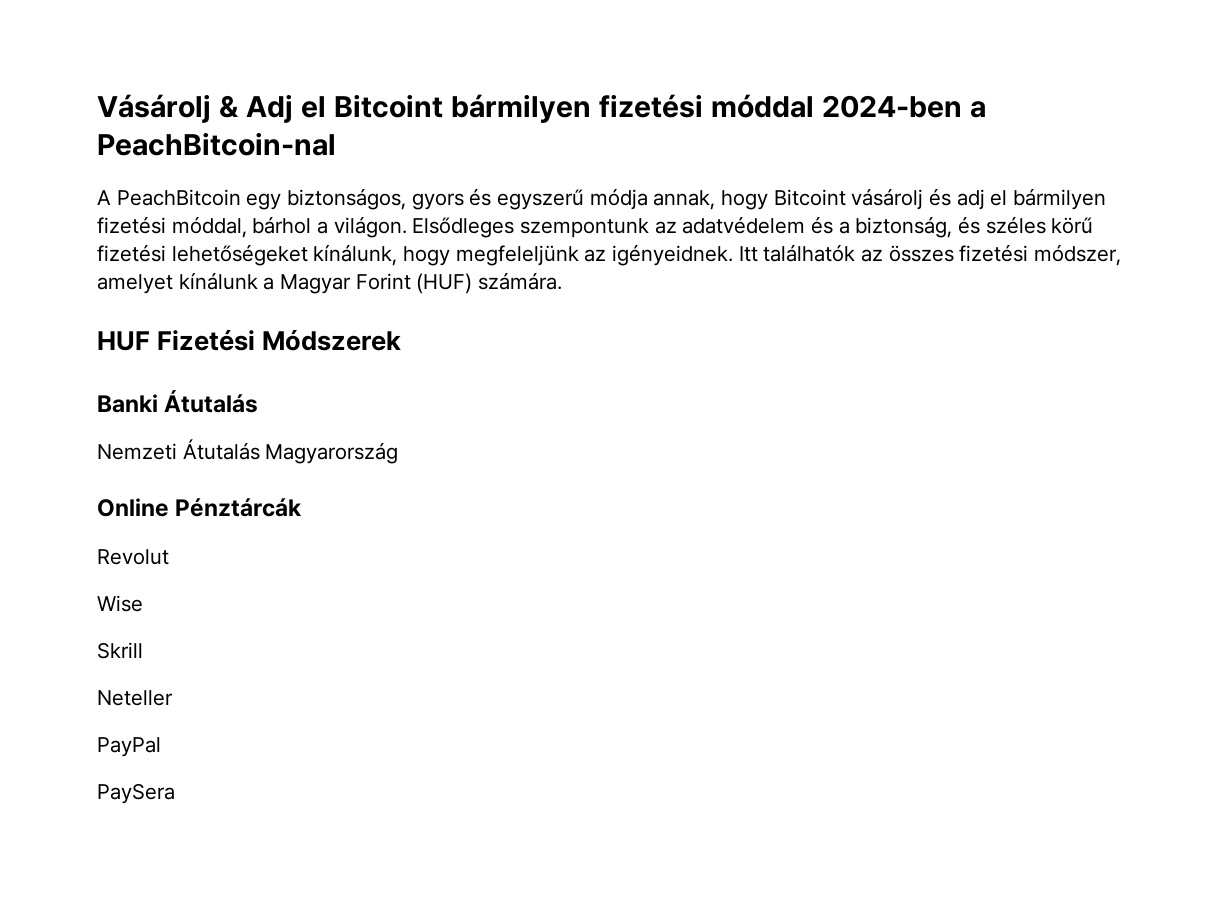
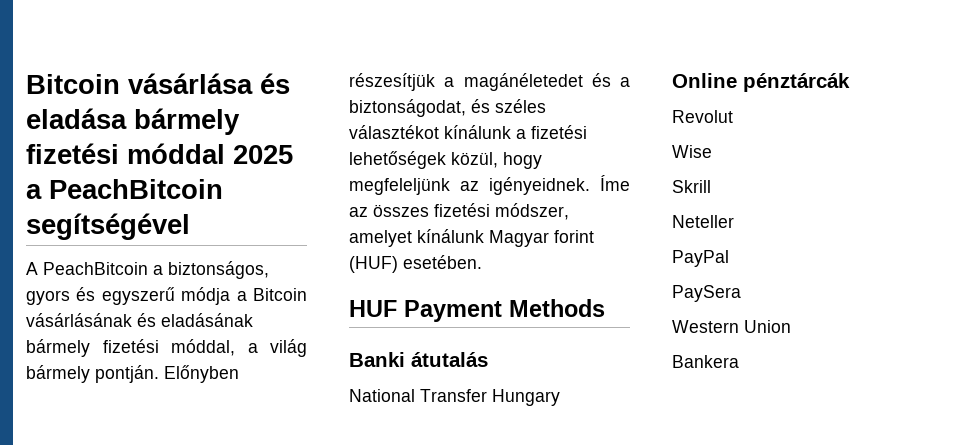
- Vásárolj & Adj el Bitcoint bármilyen fizetési móddal 2024-ben a PeachBitcoin-nal
+ Bitcoin vásárlása és eladása bármely fizetési móddal 2025 a PeachBitcoin segítségével
- A PeachBitcoin egy biztonságos, gyors és egyszerű módja annak, hogy Bitcoint vásárolj és adj el bármilyen fizetési móddal, bárhol a világon. Elsődleges szempontunk az adatvédelem és a biztonság, és széles körű fizetési lehetőségeket kínálunk, hogy megfeleljünk az igényeidnek.
+ A PeachBitcoin a biztonságos, gyors és egyszerű módja a Bitcoin vásárlásának és eladásának bármely fizetési móddal, a világ bármely pontján. Előnyben részesítjük a magánéletedet és a biztonságodat, és széles választékot kínálunk a fizetési lehetőségek közül, hogy megfeleljünk az igényeidnek.
- Itt találhatók az összes fizetési módszer, amelyet kínálunk a Magyar Forint (HUF) számára.
+ Íme az összes fizetési módszer, amelyet kínálunk Magyar forint (HUF) esetében.
- HUF Fizetési Módszerek
+ HUF Payment Methods
- Banki Átutalás
- Nemzeti Átutalás Magyarország
+ Banki átutalás
+ National Transfer Hungary
- Online Pénztárcák
+ Online pénztárcák
+ Western Union
+ Bankera

